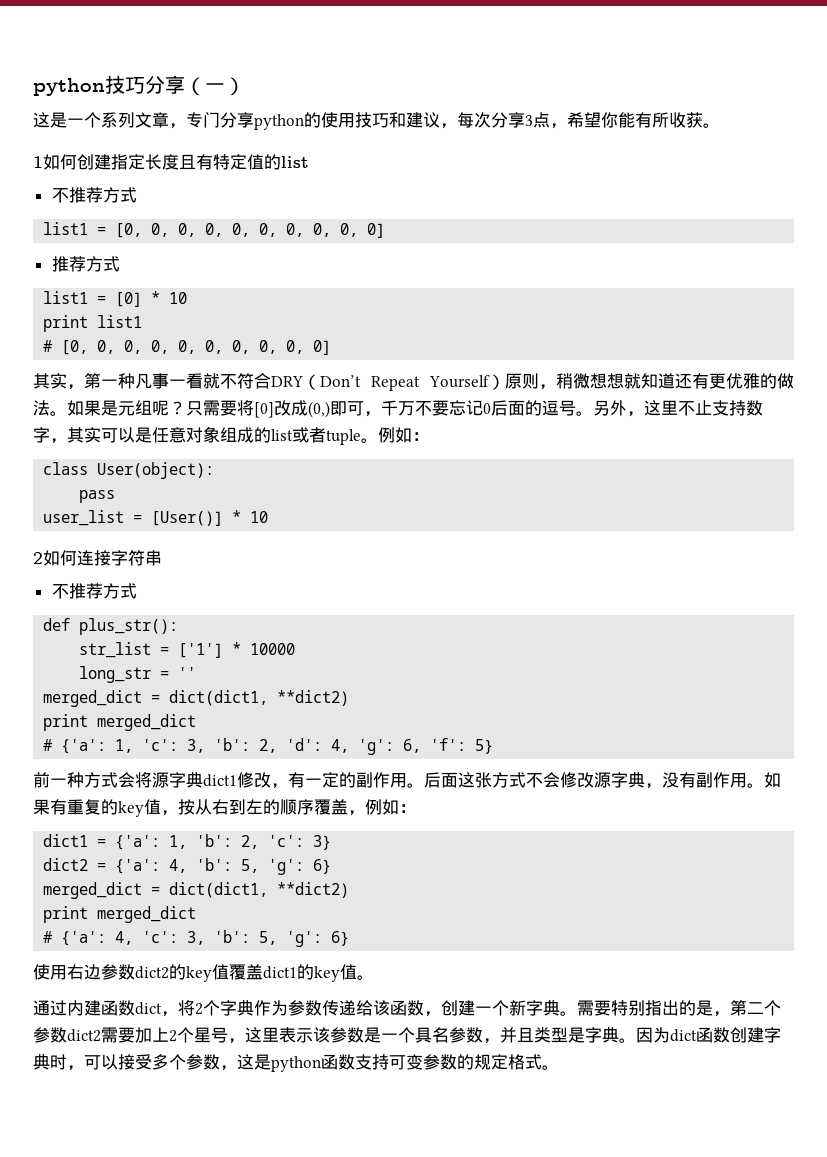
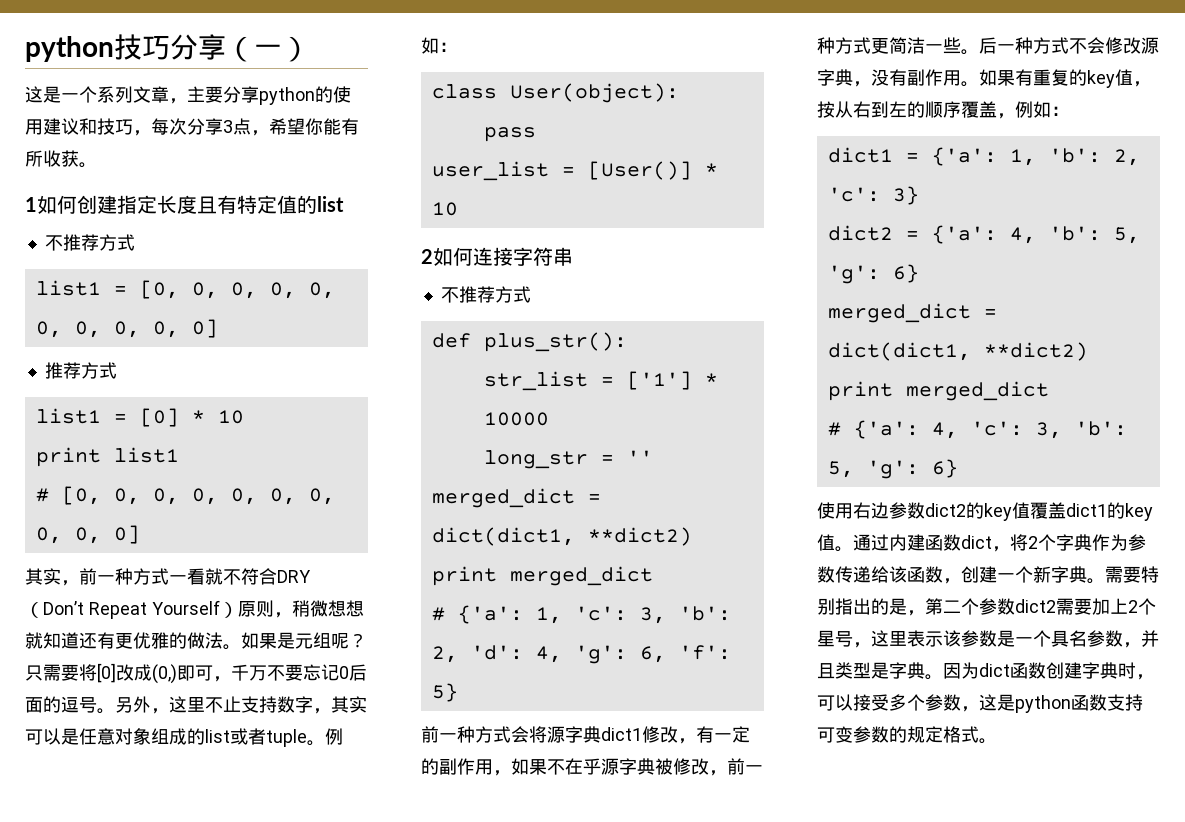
- 这是一个系列文章，专门分享python的使用技巧和建议，每次分享3点，希望你能有所收获。
+ 这是一个系列文章，主要分享python的使用建议和技巧，每次分享3点，希望你能有所收获。
- 其实，第一种凡事一看就不符合DRY（Don’t Repeat Yourself）原则，稍微想想就知道还有更优雅的做法。
+ 其实，前一种方式一看就不符合DRY（Don’t Repeat Yourself）原则，稍微想想就知道还有更优雅的做法。
- 前一种方式会将源字典dict1修改，有一定的副作用。后面这张方式不会修改源字典，没有副作用。
+ 前一种方式会将源字典dict1修改，有一定的副作用，如果不在乎源字典被修改，前一种方式更简洁一些。后一种方式不会修改源字典，没有副作用。
- 使用右边参数dict2的key值覆盖dict1的key值。
- 通过内建函数dict，将2个字典作为参数传递给该函数，创建一个新字典。
+ 使用右边参数dict2的key值覆盖dict1的key值。通过内建函数dict，将2个字典作为参数传递给该函数，创建一个新字典。

